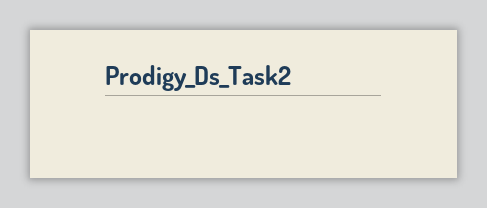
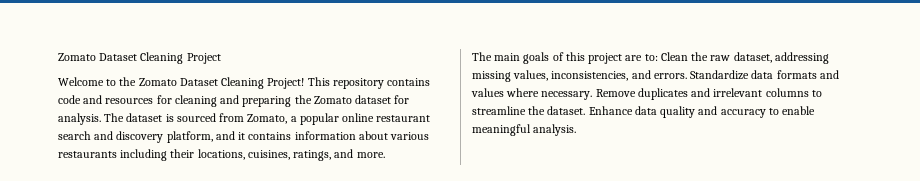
- Prodigy_Ds_Task2
+ Zomato Dataset Cleaning Project
+ Welcome to the Zomato Dataset Cleaning Project! This repository contains code and resources for cleaning and preparing the Zomato dataset for analysis. The dataset is sourced from Zomato, a popular online restaurant search and discovery platform, and it contains information about various restaurants including their locations, cuisines, ratings, and more.
+ The main goals of this project are to: Clean the raw dataset, addressing missing values, inconsistencies, and errors. Standardize data formats and values where necessary. Remove duplicates and irrelevant columns to streamline the dataset. Enhance data quality and accuracy to enable meaningful analysis.

